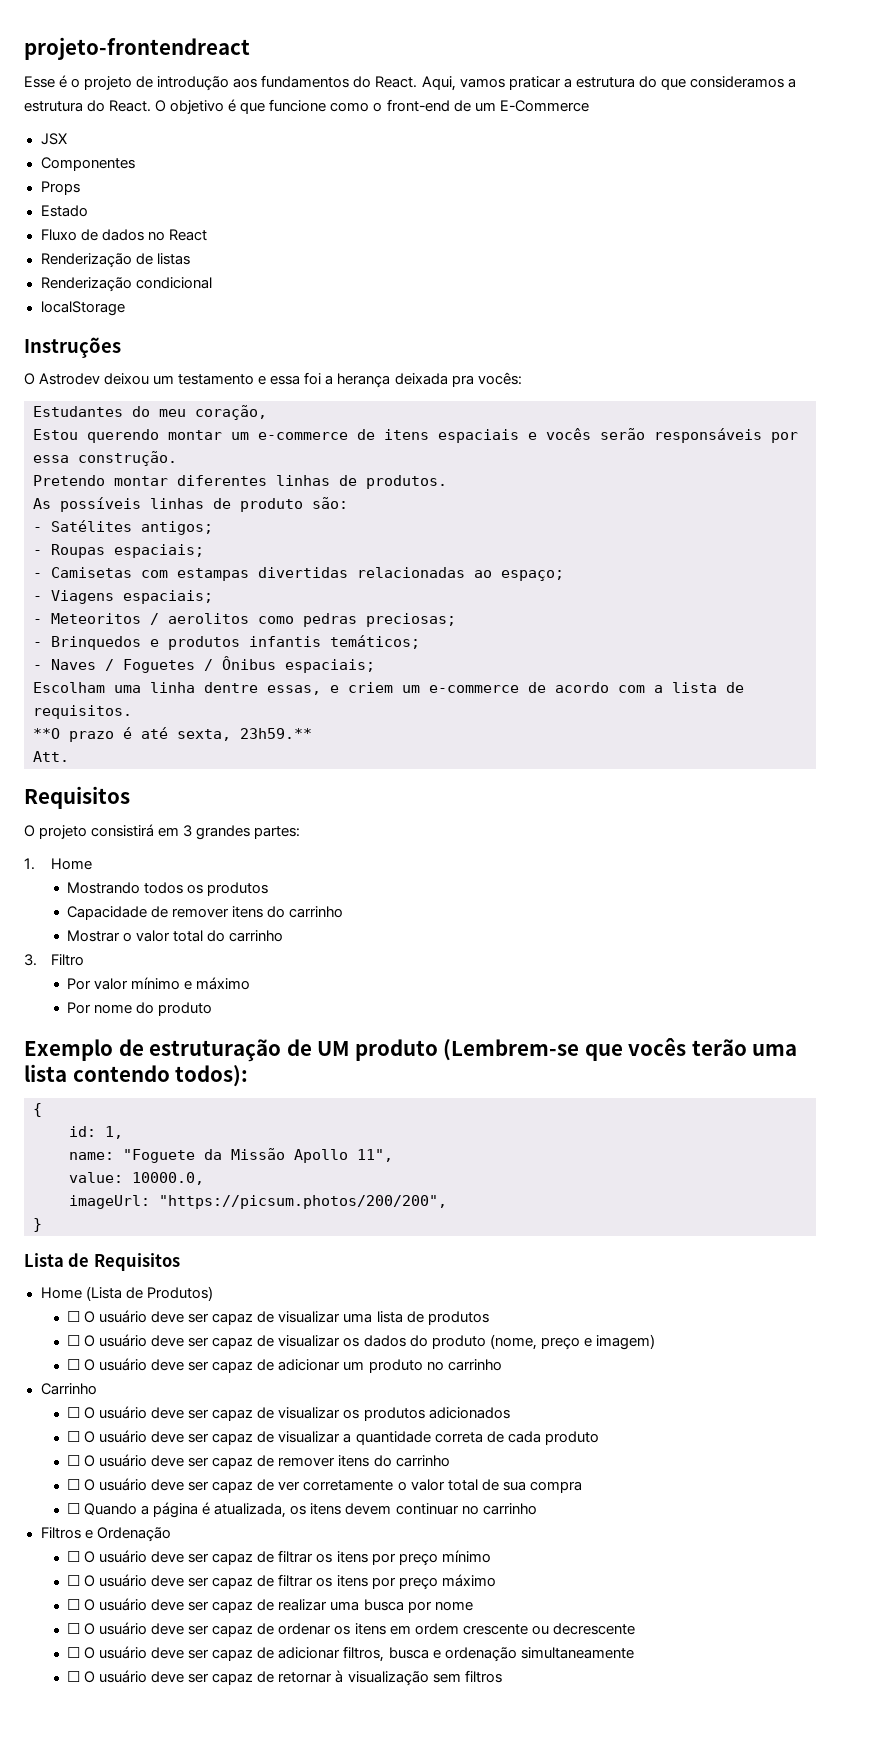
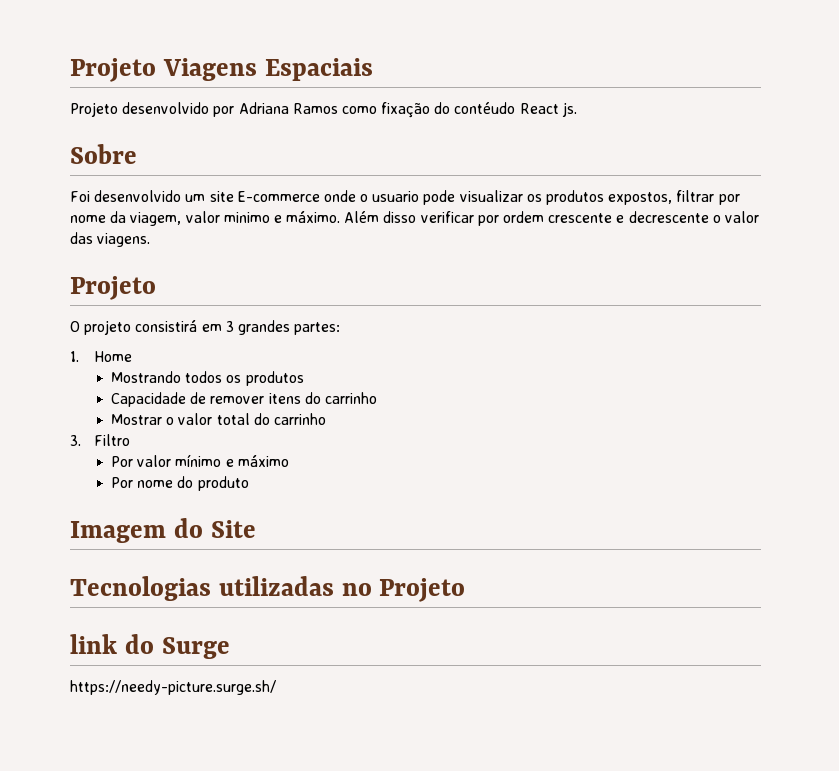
- projeto-frontendreact
- Esse é o projeto de introdução aos fundamentos do React. Aqui, vamos praticar a estrutura do que consideramos a estrutura do React. O objetivo é que funcione como o front-end de um E-Commerce
- JSX
- Componentes
- Props
- Estado
- Fluxo de dados no React
- Renderização de listas
- Renderização condicional
- localStorage
- Instruções
- O Astrodev deixou um testamento e essa foi a herança deixada pra vocês:
- Estudantes do meu coração,
- Estou querendo montar um e-commerce de itens espaciais e vocês serão responsáveis por essa construção.
- Pretendo montar diferentes linhas de produtos.
- As possíveis linhas de produto são:
- - Satélites antigos;
- - Roupas espaciais;
- - Camisetas com estampas divertidas relacionadas ao espaço;
- - Viagens espaciais;
- - Meteoritos / aerolitos como pedras preciosas;
- - Brinquedos e produtos infantis temáticos;
- - Naves / Foguetes / Ônibus espaciais;
- Escolham uma linha dentre essas, e criem um e-commerce de acordo com a lista de requisitos.
- **O prazo é até sexta, 23h59.**
- Att.
- Requisitos
+ Projeto Viagens Espaciais
+ Projeto desenvolvido por Adriana Ramos como fixação do contéudo React js.
+ Sobre
+ Foi desenvolvido um site E-commerce onde o usuario pode visualizar os produtos expostos, filtrar por nome da viagem, valor minimo e máximo. Além disso verificar por ordem crescente e decrescente o valor das viagens.
+ Projeto
- Exemplo de estruturação de UM produto (Lembrem-se que vocês terão uma lista contendo todos):
- {
- id: 1,
- name: "Foguete da Missão Apollo 11",
- value: 10000.0,
- imageUrl: "https://picsum.photos/200/200",
- }
- Lista de Requisitos
- Home (Lista de Produtos)
- ☐ O usuário deve ser capaz de visualizar uma lista de produtos
- ☐ O usuário deve ser capaz de visualizar os dados do produto (nome, preço e imagem)
- ☐ O usuário deve ser capaz de adicionar um produto no carrinho
- Carrinho
- ☐ O usuário deve ser capaz de visualizar os produtos adicionados
- ☐ O usuário deve ser capaz de visualizar a quantidade correta de cada produto
- ☐ O usuário deve ser capaz de remover itens do carrinho
- ☐ O usuário deve ser capaz de ver corretamente o valor total de sua compra
- ☐ Quando a página é atualizada, os itens devem continuar no carrinho
- Filtros e Ordenação
- ☐ O usuário deve ser capaz de filtrar os itens por preço mínimo
- ☐ O usuário deve ser capaz de filtrar os itens por preço máximo
- ☐ O usuário deve ser capaz de realizar uma busca por nome
- ☐ O usuário deve ser capaz de ordenar os itens em ordem crescente ou decrescente
- ☐ O usuário deve ser capaz de adicionar filtros, busca e ordenação simultaneamente
- ☐ O usuário deve ser capaz de retornar à visualização sem filtros
+ Imagem do Site
+ Tecnologias utilizadas no Projeto
+ link do Surge
+ https://needy-picture.surge.sh/

